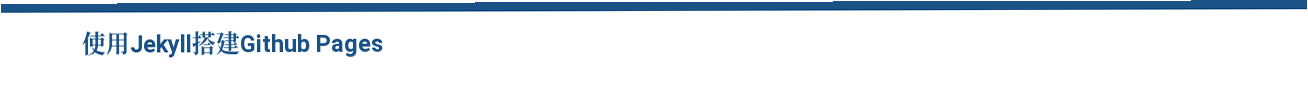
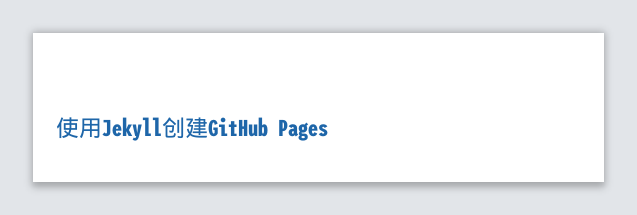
- 使用Jekyll搭建Github Pages
+ 使用Jekyll创建GitHub Pages

